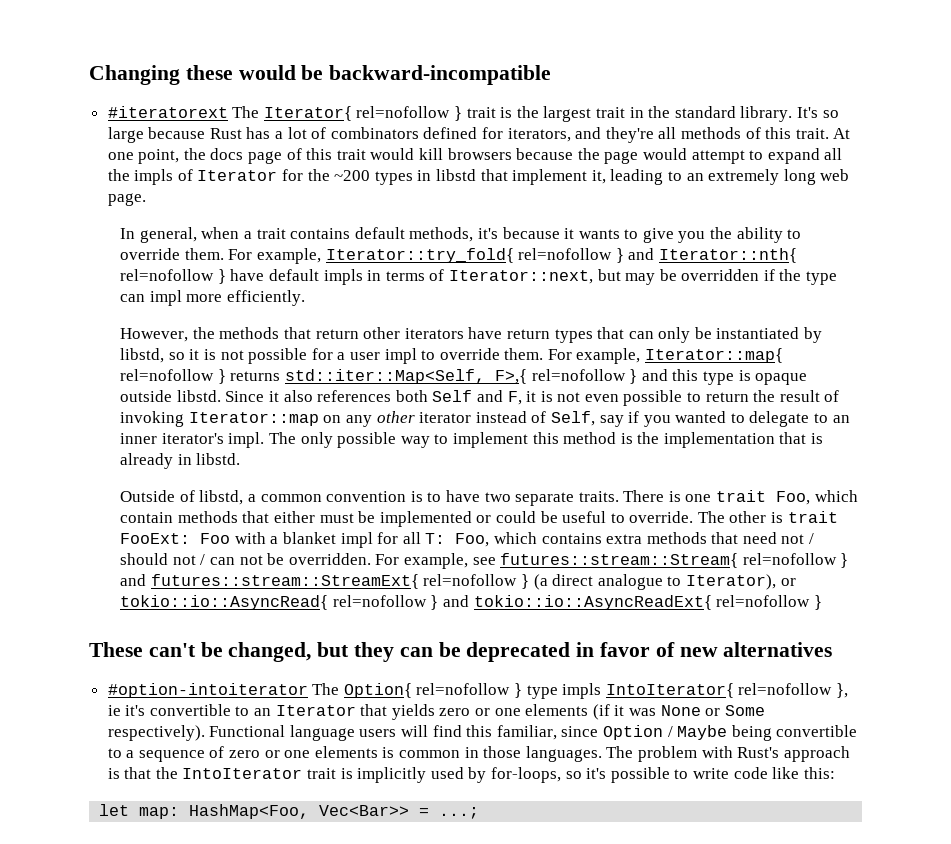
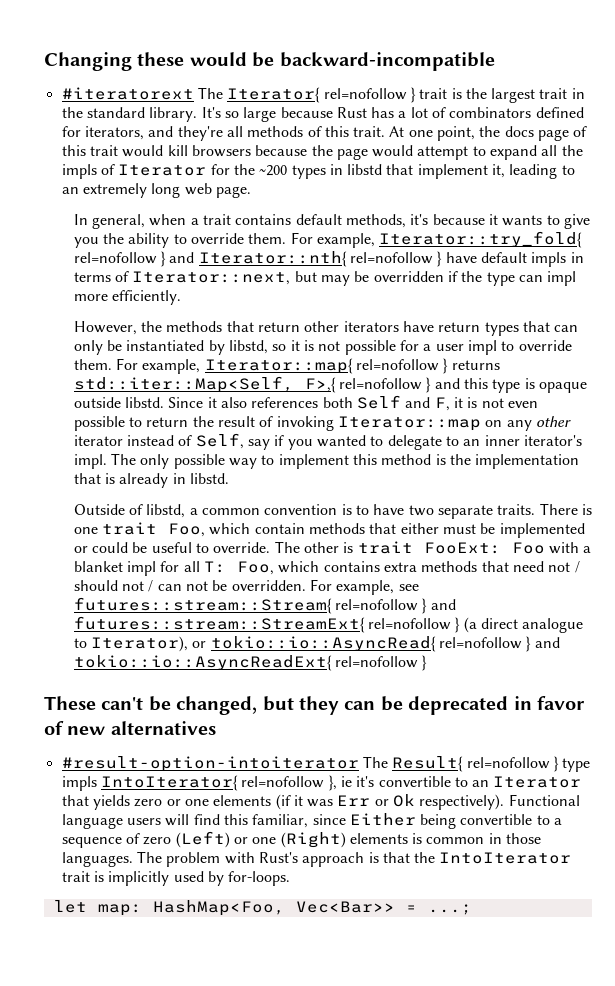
- #option-intoiterator The Option{ rel=nofollow } type impls IntoIterator{ rel=nofollow }, ie it's convertible to an Iterator that yields zero or one elements (if it was None or Some respectively).
+ #result-option-intoiterator The Result{ rel=nofollow } type impls IntoIterator{ rel=nofollow }, ie it's convertible to an Iterator that yields zero or one elements (if it was Err or Ok respectively).
- Functional language users will find this familiar, since Option / Maybe being convertible to a sequence of zero or one elements is common in those languages.
+ Functional language users will find this familiar, since Either being convertible to a sequence of zero (Left) or one (Right) elements is common in those languages.
- The problem with Rust's approach is that the IntoIterator trait is implicitly used by for-loops, so it's possible to write code like this:
+ The problem with Rust's approach is that the IntoIterator trait is implicitly used by for-loops.

